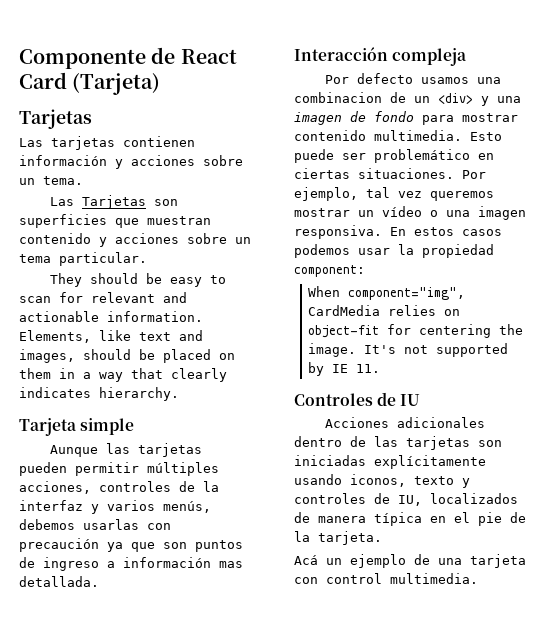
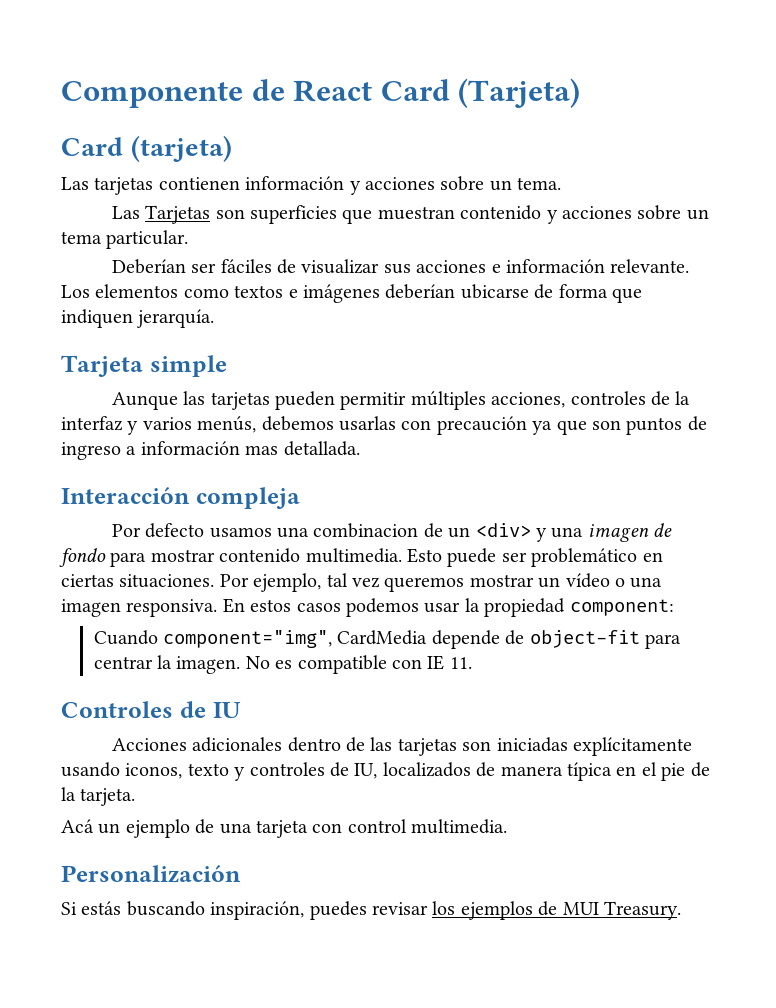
  Componente de React Card (Tarjeta)
- Tarjetas
+ Card (tarjeta)
- They should be easy to scan for relevant and actionable information. Elements, like text and images, should be placed on them in a way that clearly indicates hierarchy.
+ Deberían ser fáciles de visualizar sus acciones e información relevante. Los elementos como textos e imágenes deberían ubicarse de forma que indiquen jerarquía.
- When component="img", CardMedia relies on object-fit for centering the image. It's not supported by IE 11.
+ Cuando component="img", CardMedia depende de object-fit para centrar la imagen. No es compatible con IE 11.
+ Personalización
+ Si estás buscando inspiración, puedes revisar los ejemplos de MUI Treasury.

